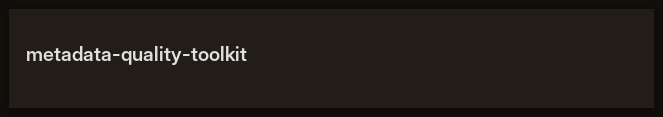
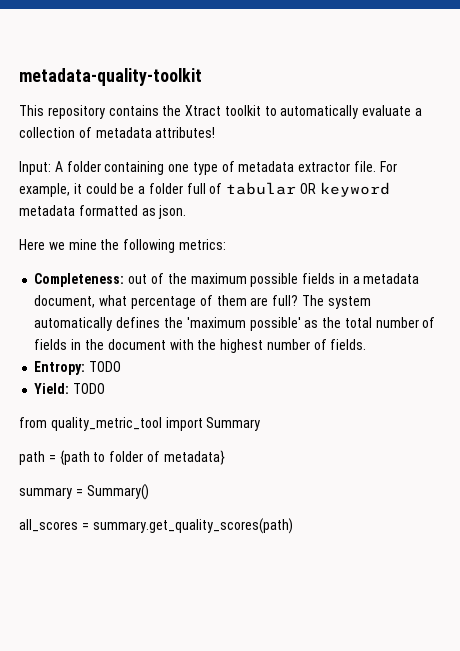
+ This repository contains the Xtract toolkit to automatically evaluate a collection of metadata attributes!
+ Input: A folder containing one type of metadata extractor file. For example, it could be a folder full of tabular OR keyword metadata formatted as json.
+ Here we mine the following metrics:
+ Completeness: out of the maximum possible fields in a metadata document, what percentage of them are full? The system automatically defines the 'maximum possible' as the total number of fields in the document with the highest number of fields.
+ Entropy: TODO
+ Yield: TODO
+ from quality_metric_tool import Summary
+ path = {path to folder of metadata}
+ summary = Summary()
+ all_scores = summary.get_quality_scores(path)

